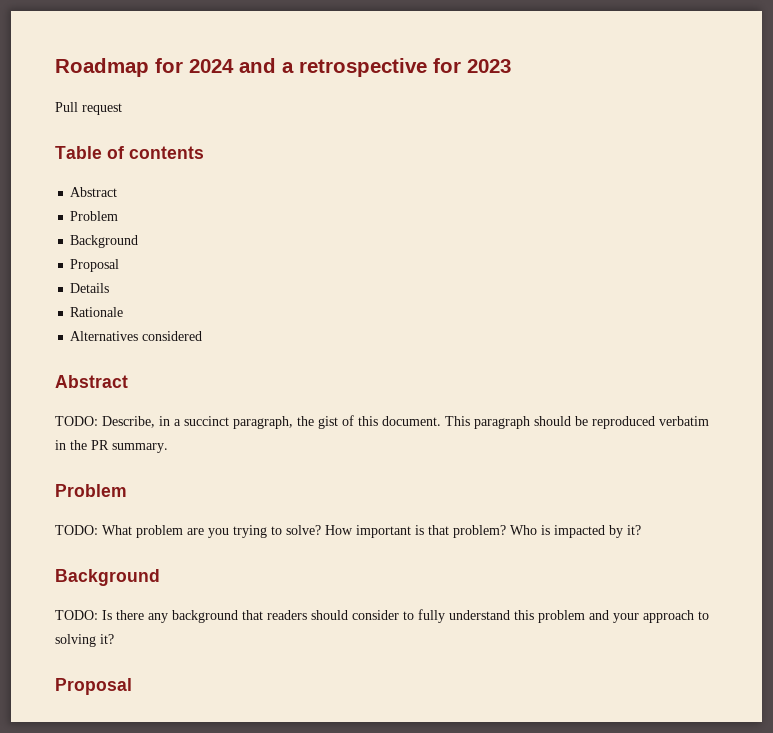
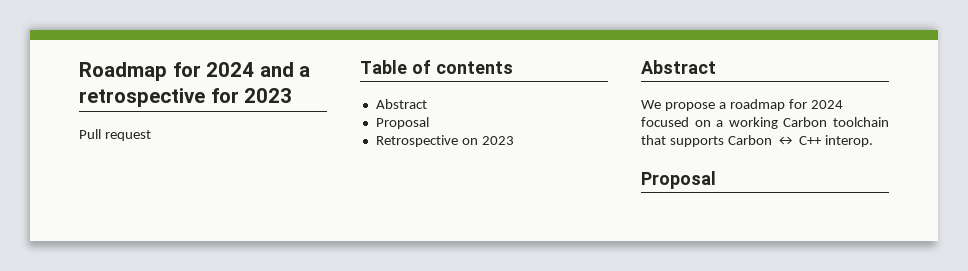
  Table of contents
  Abstract
- Problem
- Background
- Details
- Rationale
- Alternatives considered
+ Retrospective on 2023
  Abstract
- TODO: Describe, in a succinct paragraph, the gist of this document. This paragraph should be reproduced verbatim in the PR summary.
- Problem
- TODO: What problem are you trying to solve? How important is that problem? Who is impacted by it?
- Background
- TODO: Is there any background that readers should consider to fully understand this problem and your approach to solving it?
+ We propose a roadmap for 2024 focused on a working Carbon toolchain that supports Carbon ↔ C++ interop.

